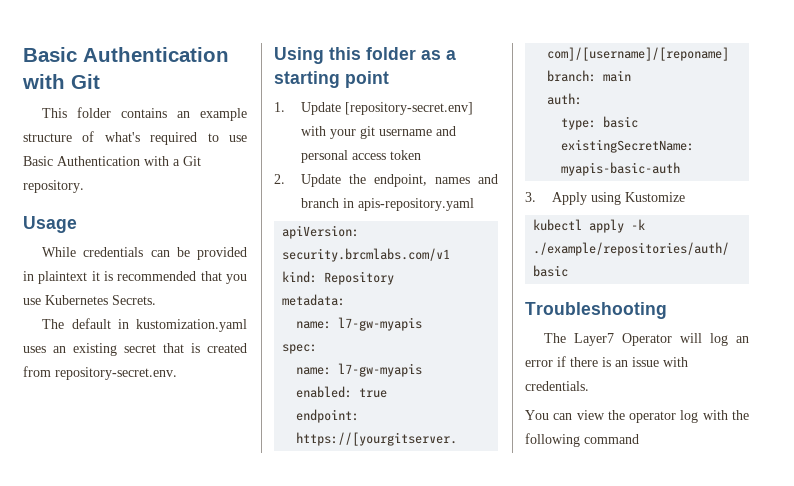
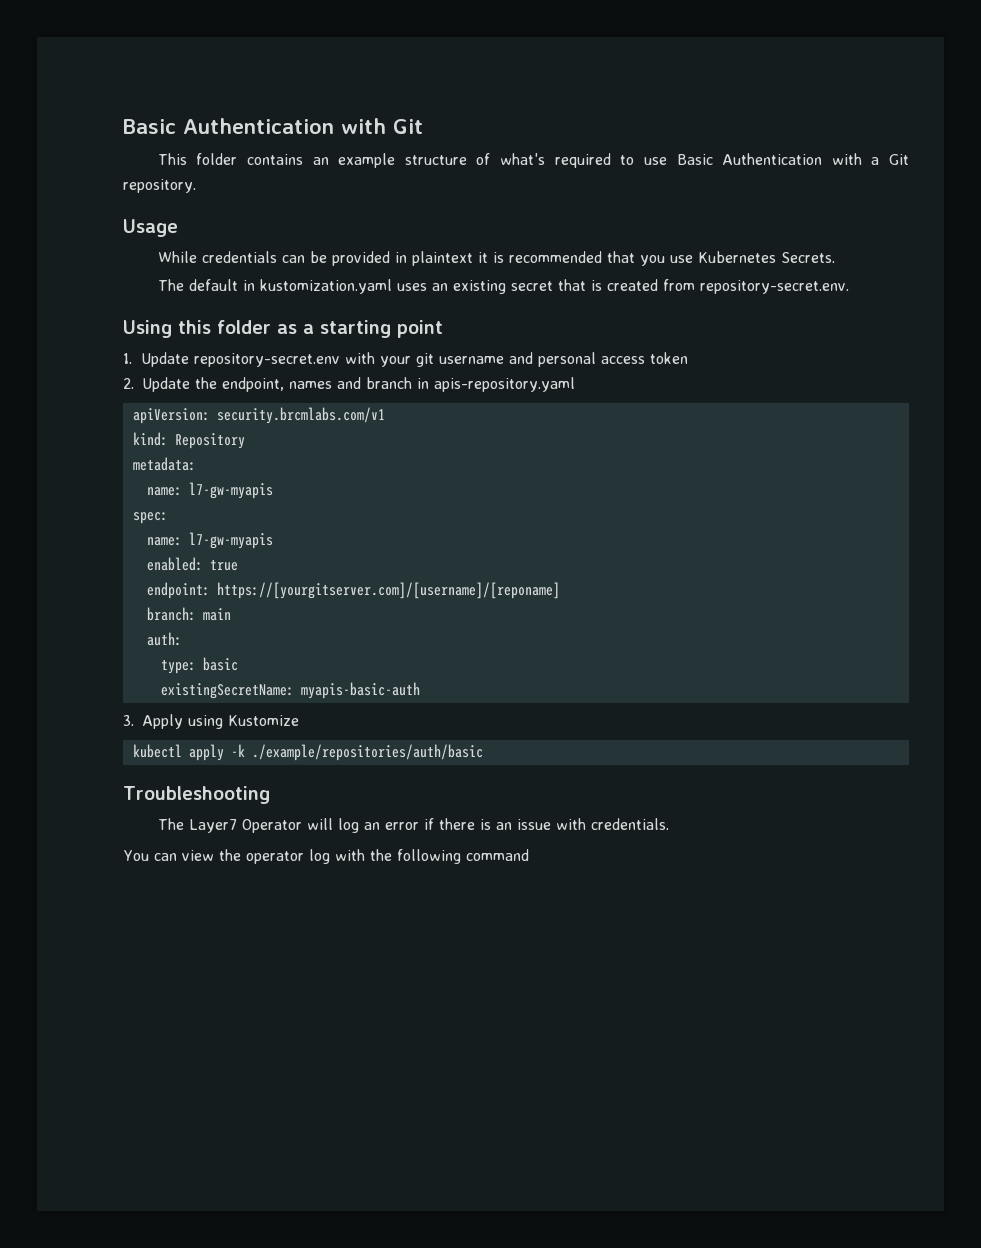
- 1. Update [repository-secret.env] with your git username and personal access token
+ 1. Update repository-secret.env with your git username and personal access token

